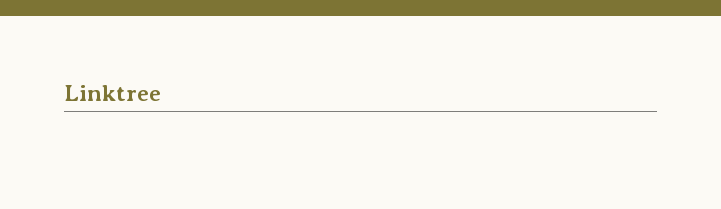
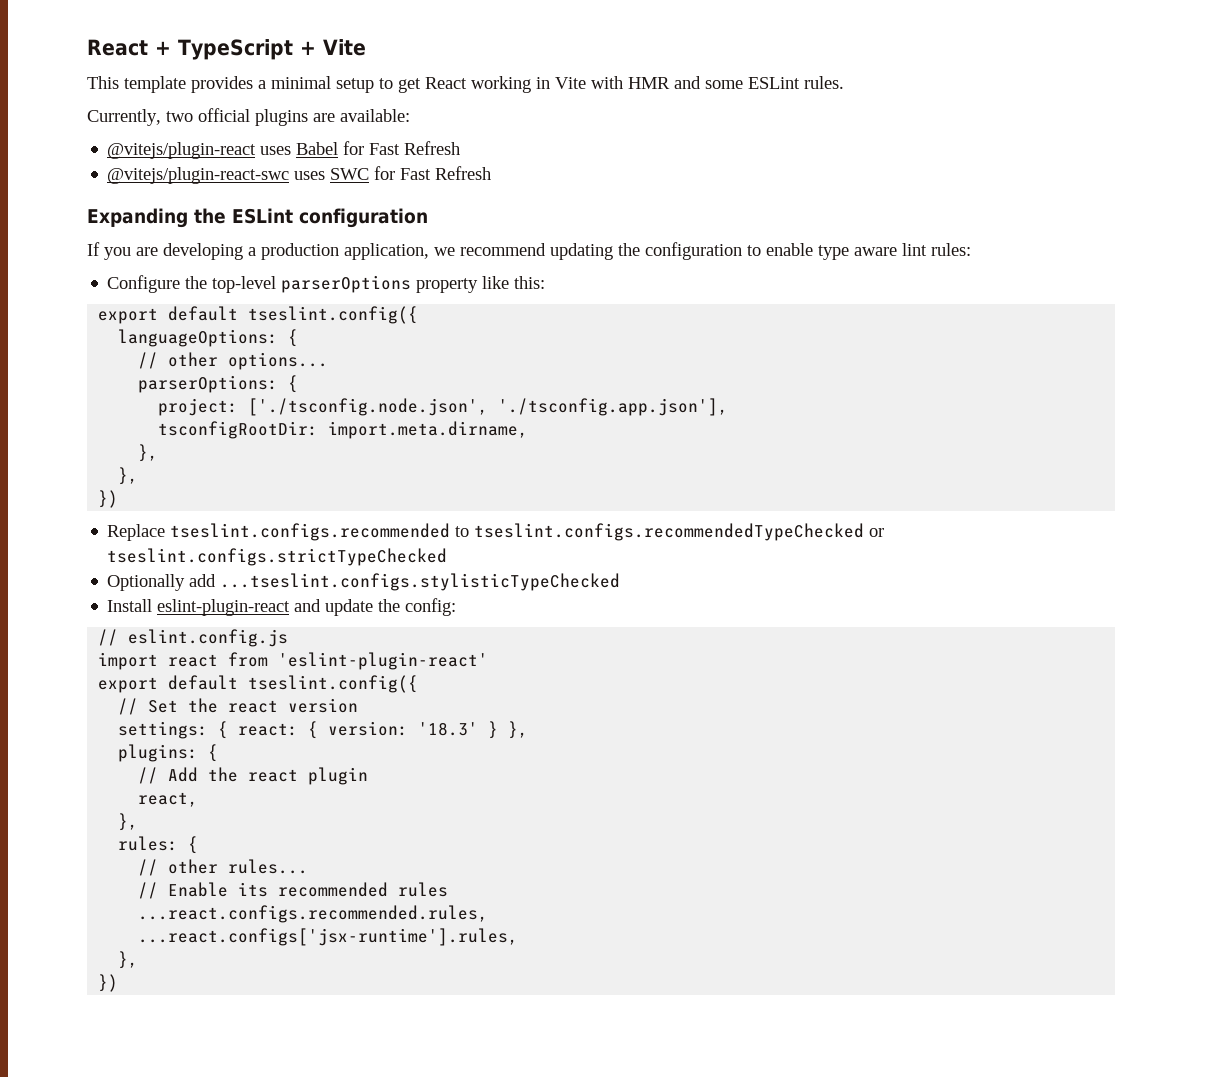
- Linktree
+ React + TypeScript + Vite
+ This template provides a minimal setup to get React working in Vite with HMR and some ESLint rules.
+ Currently, two official plugins are available:
+ @vitejs/plugin-react uses Babel for Fast Refresh
+ @vitejs/plugin-react-swc uses SWC for Fast Refresh
+ Expanding the ESLint configuration
+ If you are developing a production application, we recommend updating the configuration to enable type aware lint rules:
+ Configure the top-level parserOptions property like this:
+ export default tseslint.config({
+ languageOptions: {
+ // other options...
+ parserOptions: {
+ project: ['./tsconfig.node.json', './tsconfig.app.json'],
+ tsconfigRootDir: import.meta.dirname,
+ },
+ },
+ })
+ Replace tseslint.configs.recommended to tseslint.configs.recommendedTypeChecked or tseslint.configs.strictTypeChecked
+ Optionally add ...tseslint.configs.stylisticTypeChecked
+ Install eslint-plugin-react and update the config:
+ // eslint.config.js
+ import react from 'eslint-plugin-react'
+ export default tseslint.config({
+ // Set the react version
+ settings: { react: { version: '18.3' } },
+ plugins: {
+ // Add the react plugin
+ react,
+ },
+ rules: {
+ // other rules...
+ // Enable its recommended rules
+ ...react.configs.recommended.rules,
+ ...react.configs['jsx-runtime'].rules,
+ },
+ })

